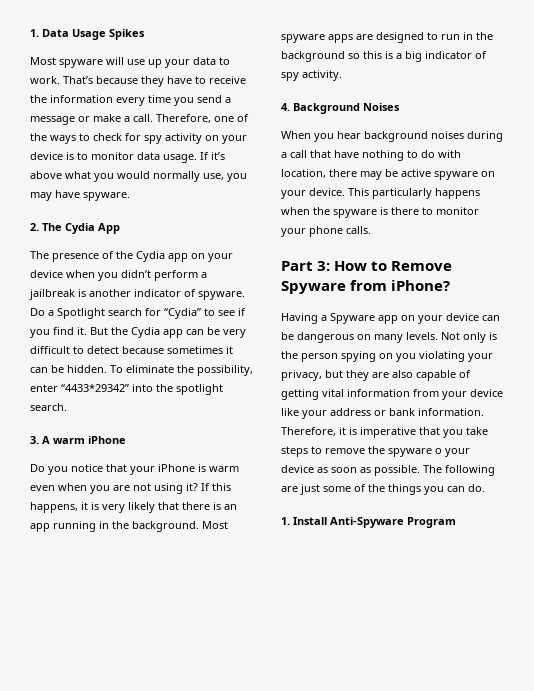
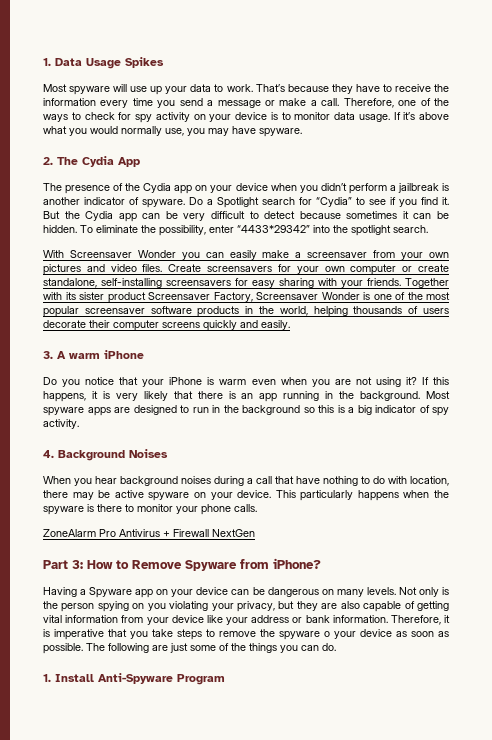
+ With Screensaver Wonder you can easily make a screensaver from your own pictures and video files. Create screensavers for your own computer or create standalone, self-installing screensavers for easy sharing with your friends. Together with its sister product Screensaver Factory, Screensaver Wonder is one of the most popular screensaver software products in the world, helping thousands of users decorate their computer screens quickly and easily.
+ ZoneAlarm Pro Antivirus + Firewall NextGen

